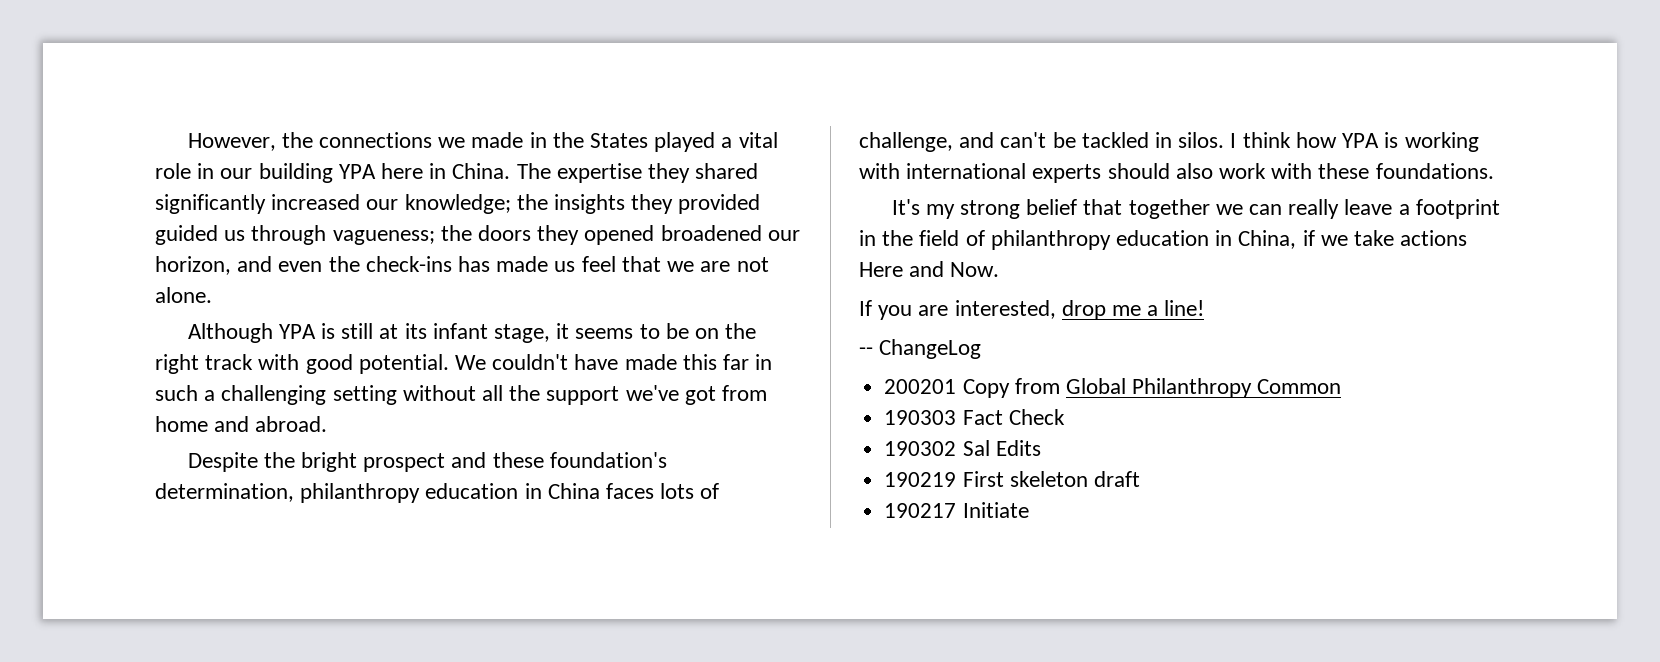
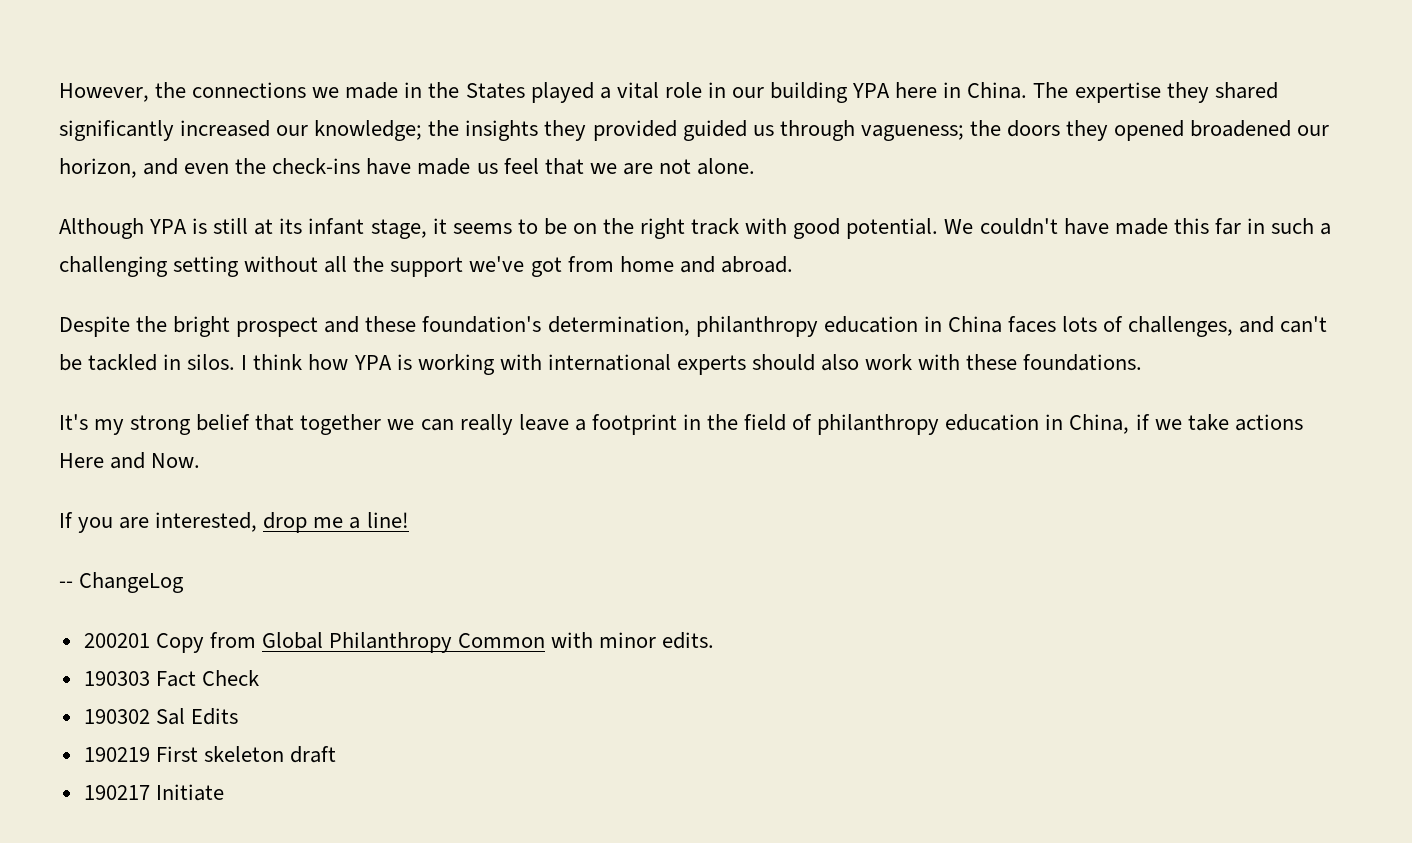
- The expertise they shared significantly increased our knowledge; the insights they provided guided us through vagueness; the doors they opened broadened our horizon, and even the check-ins has made us feel that we are not alone.
+ The expertise they shared significantly increased our knowledge; the insights they provided guided us through vagueness; the doors they opened broadened our horizon, and even the check-ins have made us feel that we are not alone.
- Despite the bright prospect and these foundation's determination, philanthropy education in China faces lots of challenge, and can't be tackled in silos.
+ Despite the bright prospect and these foundation's determination, philanthropy education in China faces lots of challenges, and can't be tackled in silos.
- 200201 Copy from Global Philanthropy Common
+ 200201 Copy from Global Philanthropy Common with minor edits.

